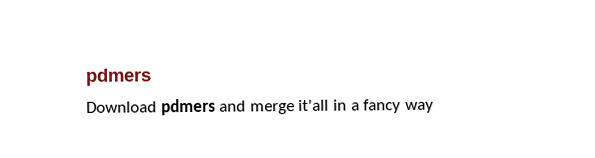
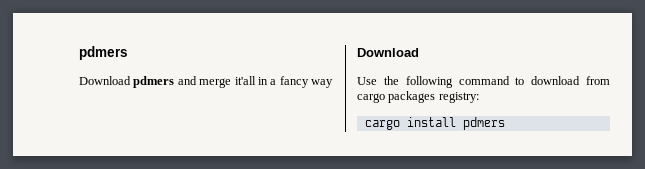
  Download pdmers and merge it'all in a fancy way
+ Download
+ Use the following command to download from cargo packages registry:
+ cargo install pdmers

